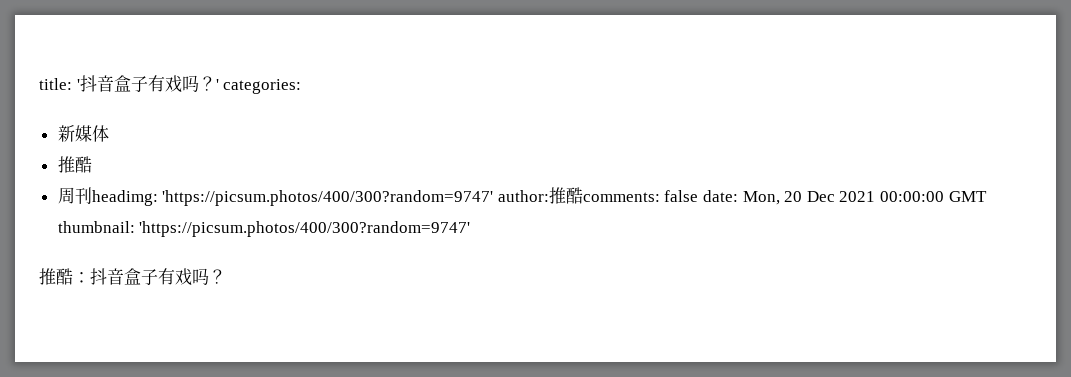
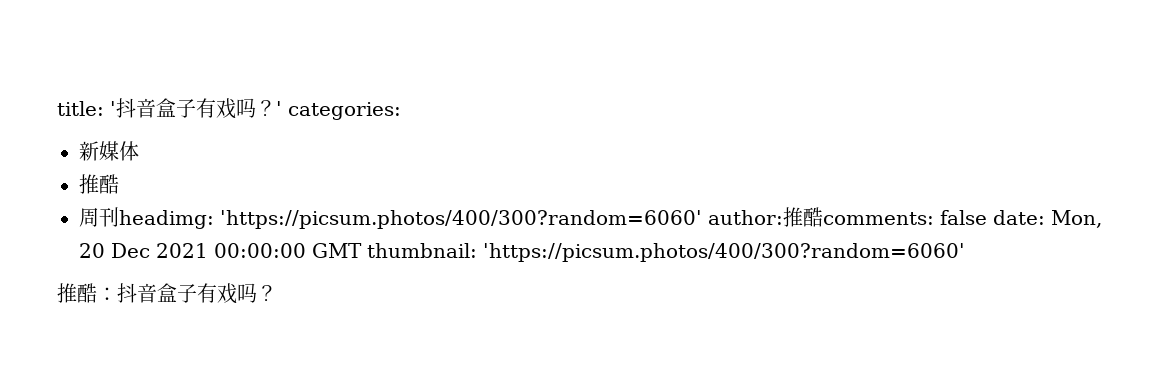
- 周刊headimg: 'https://picsum.photos/400/300?random=9747' author:推酷comments: false date: Mon, 20 Dec 2021 00:00:00 GMT thumbnail: 'https://picsum.photos/400/300?random=9747'
+ 周刊headimg: 'https://picsum.photos/400/300?random=6060' author:推酷comments: false date: Mon, 20 Dec 2021 00:00:00 GMT thumbnail: 'https://picsum.photos/400/300?random=6060'

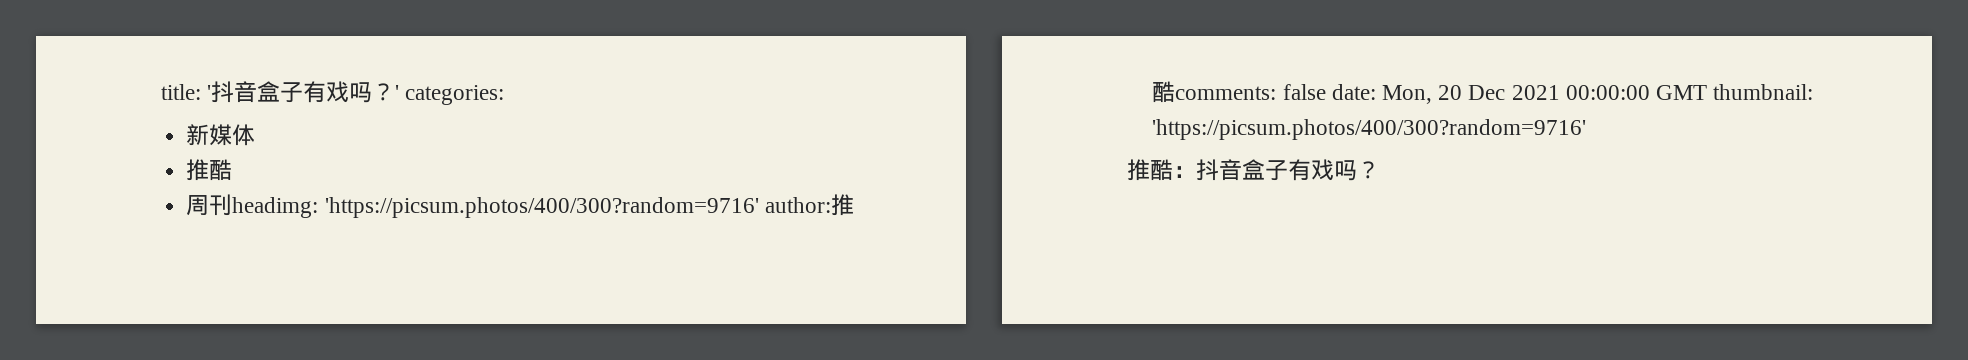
- 周刊headimg: 'https://picsum.photos/400/300?random=6060' author:推酷comments: false date: Mon, 20 Dec 2021 00:00:00 GMT thumbnail: 'https://picsum.photos/400/300?random=6060'
+ 周刊headimg: 'https://picsum.photos/400/300?random=9716' author:推酷comments: false date: Mon, 20 Dec 2021 00:00:00 GMT thumbnail: 'https://picsum.photos/400/300?random=9716'

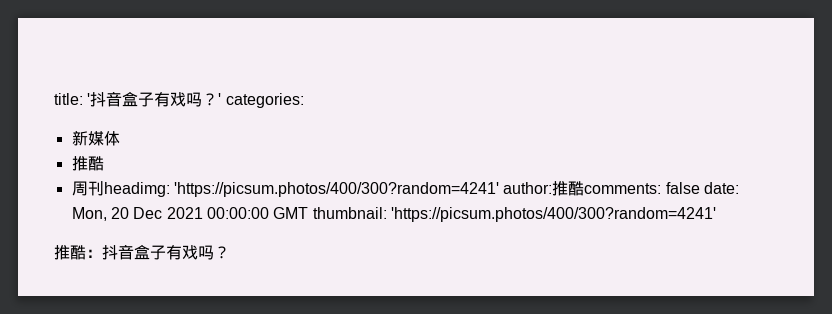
- 周刊headimg: 'https://picsum.photos/400/300?random=9716' author:推酷comments: false date: Mon, 20 Dec 2021 00:00:00 GMT thumbnail: 'https://picsum.photos/400/300?random=9716'
+ 周刊headimg: 'https://picsum.photos/400/300?random=4241' author:推酷comments: false date: Mon, 20 Dec 2021 00:00:00 GMT thumbnail: 'https://picsum.photos/400/300?random=4241'

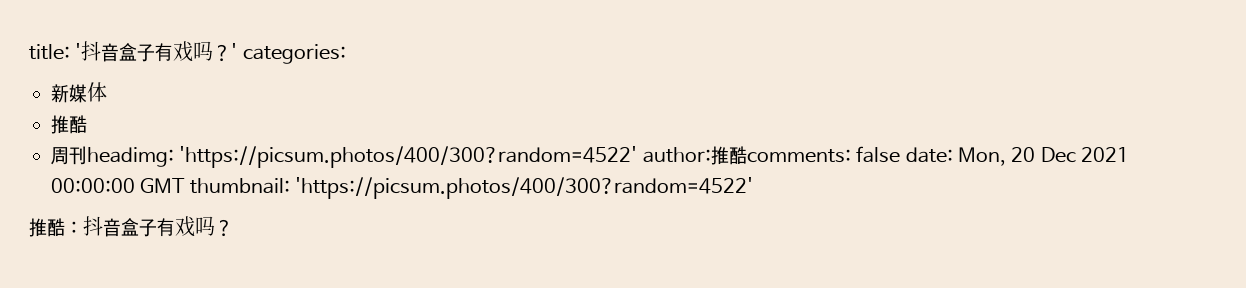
- 周刊headimg: 'https://picsum.photos/400/300?random=4241' author:推酷comments: false date: Mon, 20 Dec 2021 00:00:00 GMT thumbnail: 'https://picsum.photos/400/300?random=4241'
+ 周刊headimg: 'https://picsum.photos/400/300?random=4522' author:推酷comments: false date: Mon, 20 Dec 2021 00:00:00 GMT thumbnail: 'https://picsum.photos/400/300?random=4522'

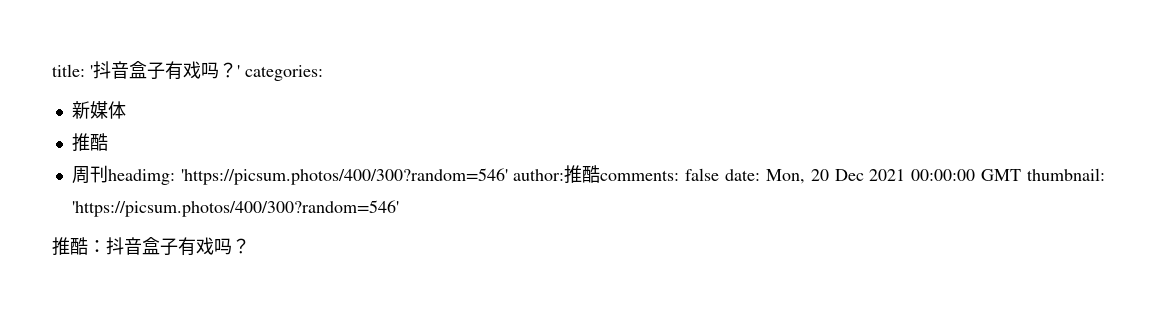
- 周刊headimg: 'https://picsum.photos/400/300?random=4522' author:推酷comments: false date: Mon, 20 Dec 2021 00:00:00 GMT thumbnail: 'https://picsum.photos/400/300?random=4522'
+ 周刊headimg: 'https://picsum.photos/400/300?random=546' author:推酷comments: false date: Mon, 20 Dec 2021 00:00:00 GMT thumbnail: 'https://picsum.photos/400/300?random=546'

